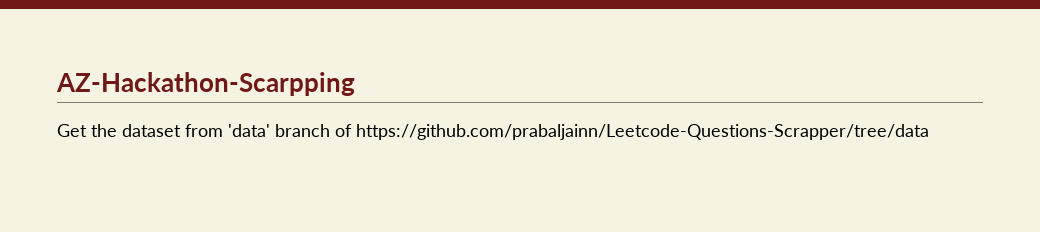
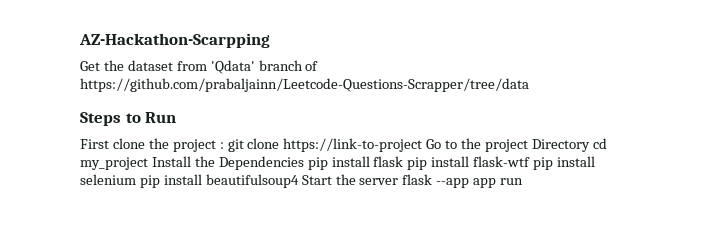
- Get the dataset from 'data' branch of https://github.com/prabaljainn/Leetcode-Questions-Scrapper/tree/data
+ Get the dataset from 'Qdata' branch of https://github.com/prabaljainn/Leetcode-Questions-Scrapper/tree/data
+ Steps to Run
+ First clone the project : git clone https://link-to-project Go to the project Directory cd my_project Install the Dependencies pip install flask pip install flask-wtf pip install selenium pip install beautifulsoup4 Start the server flask --app app run

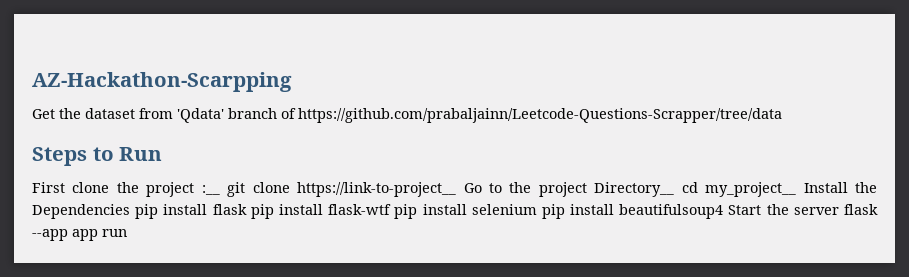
- First clone the project : git clone https://link-to-project Go to the project Directory cd my_project Install the Dependencies pip install flask pip install flask-wtf pip install selenium pip install beautifulsoup4 Start the server flask --app app run
+ First clone the project :__ git clone https://link-to-project__ Go to the project Directory__ cd my_project__ Install the Dependencies pip install flask pip install flask-wtf pip install selenium pip install beautifulsoup4 Start the server flask --app app run

